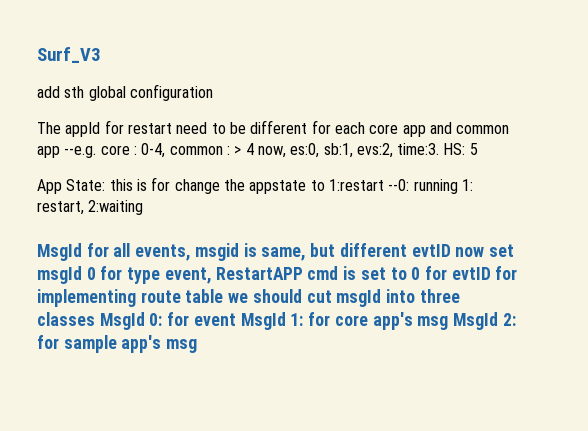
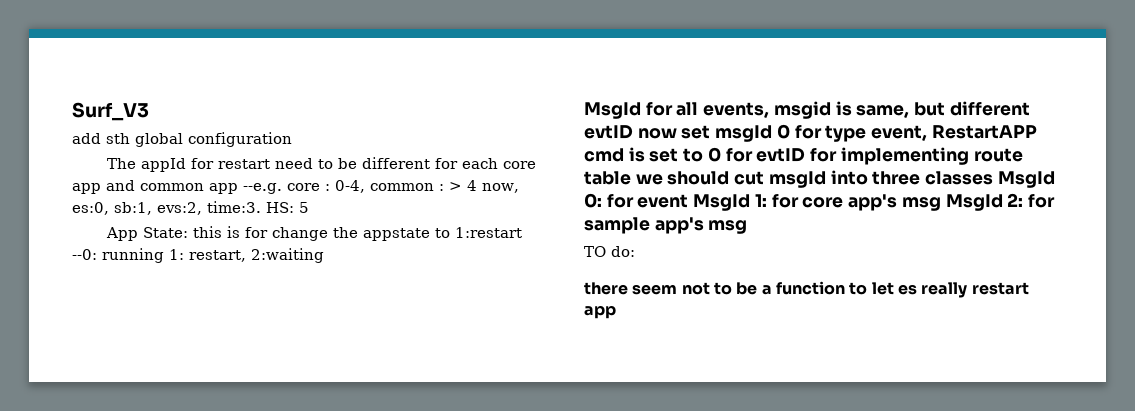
+ TO do:
+ there seem not to be a function to let es really restart app

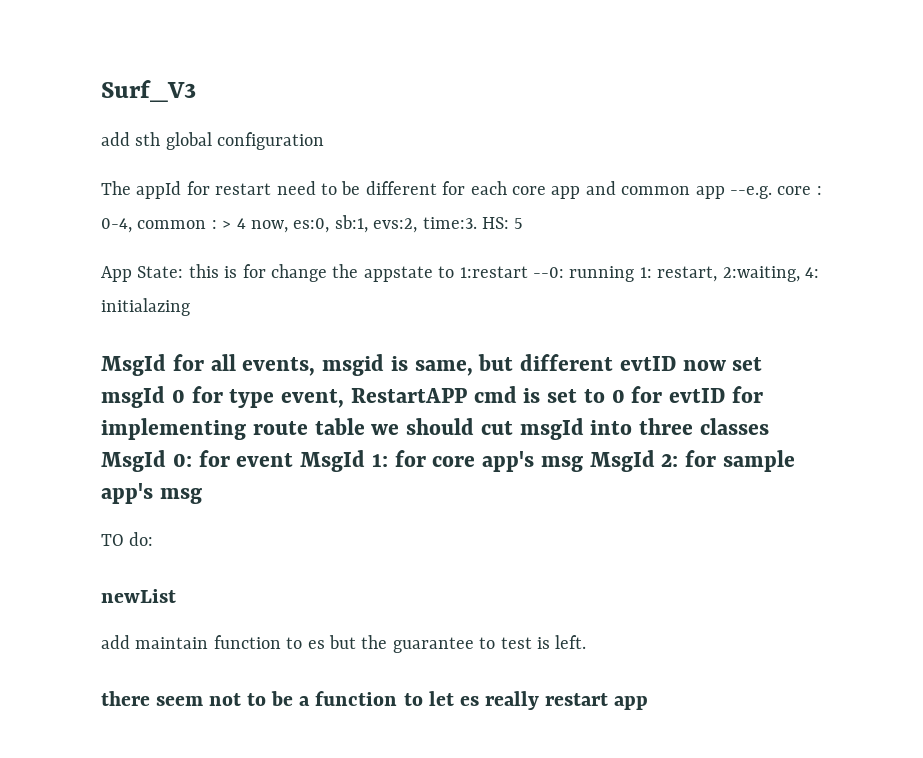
- App State: this is for change the appstate to 1:restart --0: running 1: restart, 2:waiting
+ App State: this is for change the appstate to 1:restart --0: running 1: restart, 2:waiting, 4: initialazing
+ newList
+ add maintain function to es but the guarantee to test is left.

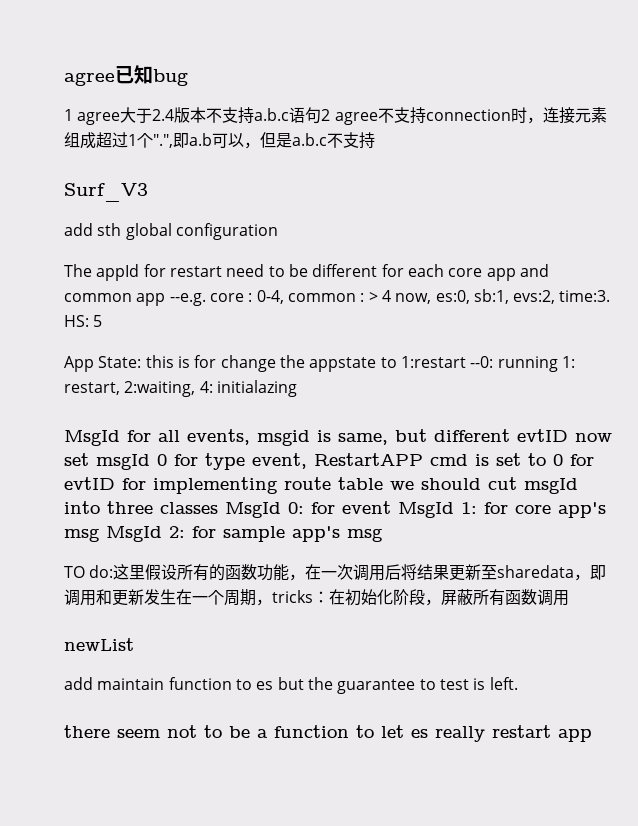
+ agree已知bug
+ 1 agree大于2.4版本不支持a.b.c语句2 agree不支持connection时，连接元素组成超过1个".",即a.b可以，但是a.b.c不支持
- TO do:
+ TO do:这里假设所有的函数功能，在一次调用后将结果更新至sharedata，即调用和更新发生在一个周期，tricks：在初始化阶段，屏蔽所有函数调用

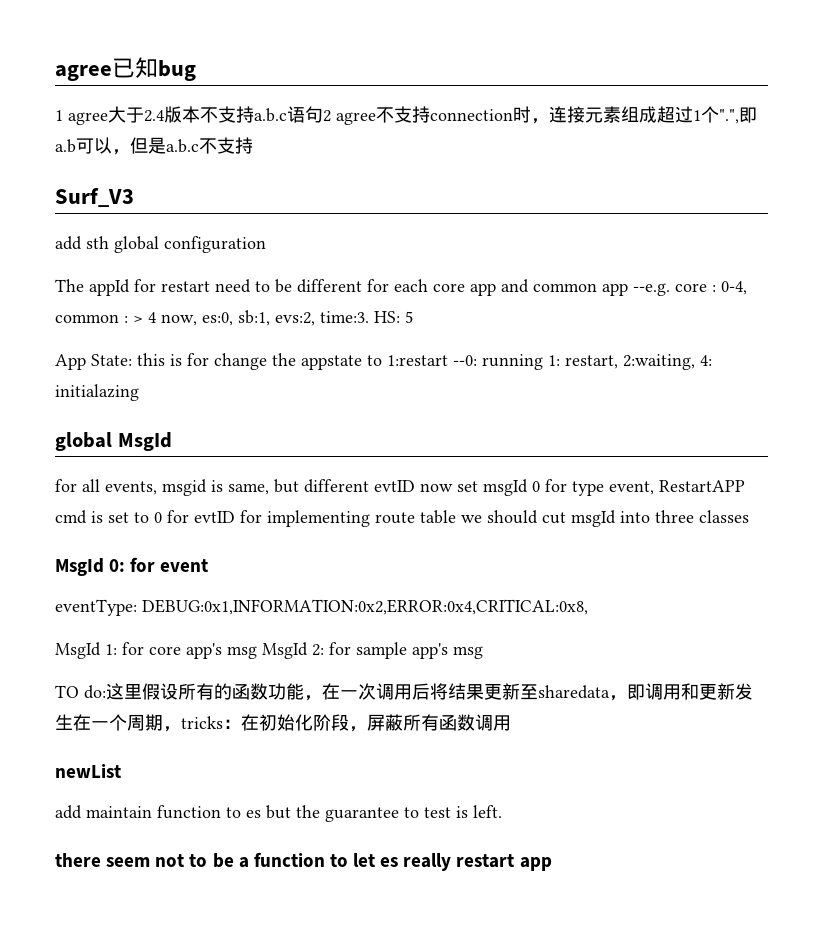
- MsgId for all events, msgid is same, but different evtID now set msgId 0 for type event, RestartAPP cmd is set to 0 for evtID for implementing route table we should cut msgId into three classes MsgId 0: for event MsgId 1: for core app's msg MsgId 2: for sample app's msg
+ global MsgId
+ for all events, msgid is same, but different evtID now set msgId 0 for type event, RestartAPP cmd is set to 0 for evtID for implementing route table we should cut msgId into three classes
+ MsgId 0: for event
+ eventType: DEBUG:0x1,INFORMATION:0x2,ERROR:0x4,CRITICAL:0x8,
+ MsgId 1: for core app's msg MsgId 2: for sample app's msg

